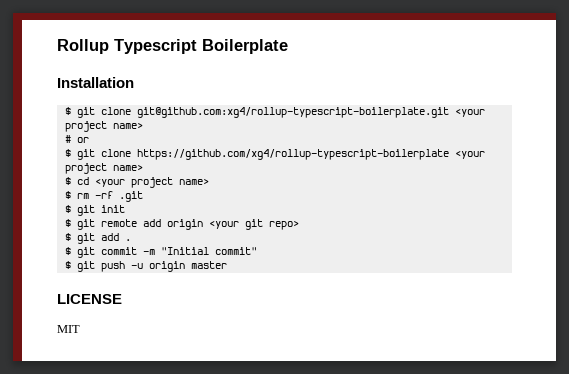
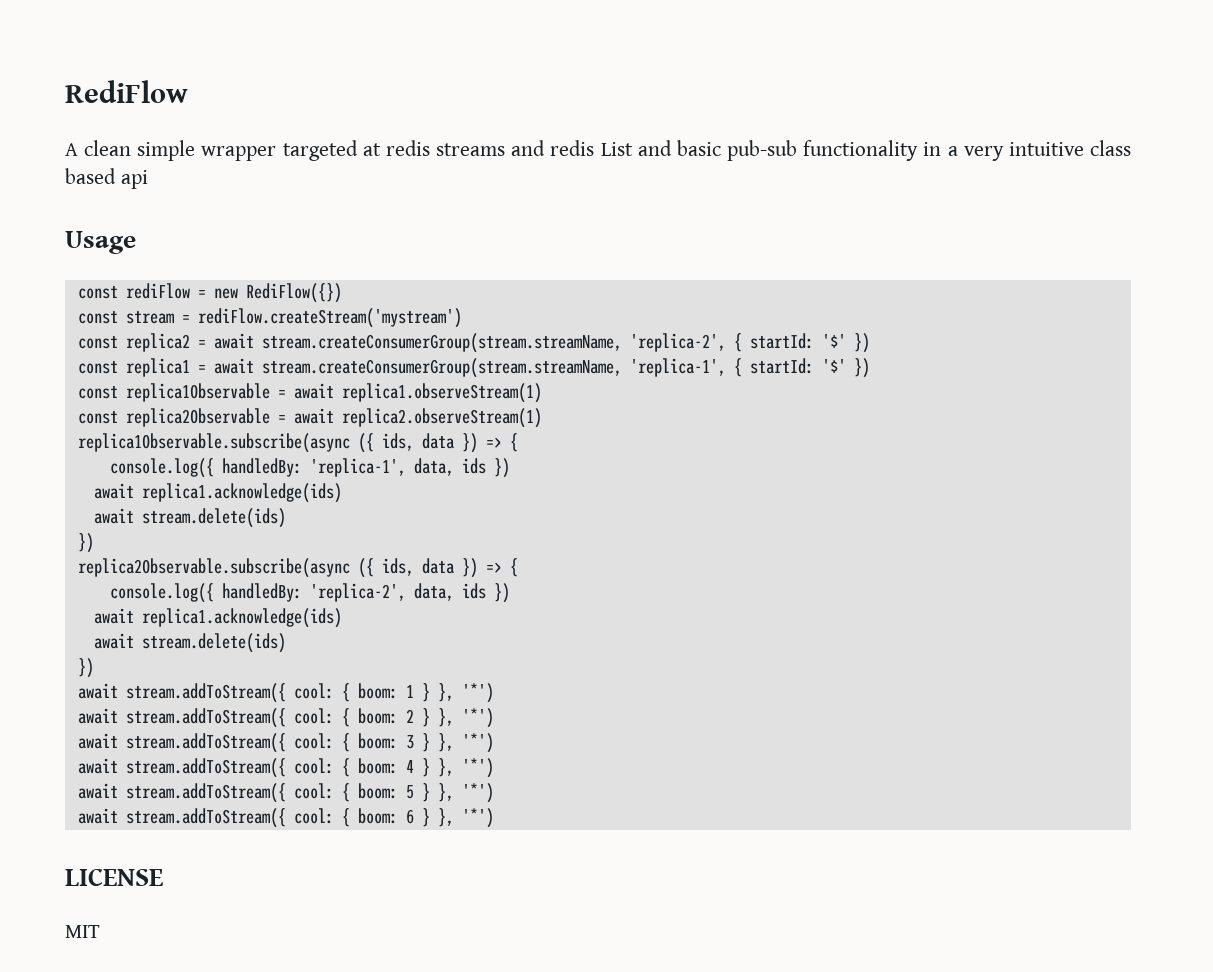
- Rollup Typescript Boilerplate
- Installation
- $ git clone git@github.com:xg4/rollup-typescript-boilerplate.git <your project name>
- # or
- $ git clone https://github.com/xg4/rollup-typescript-boilerplate <your project name>
- $ cd <your project name>
- $ rm -rf .git
- $ git init
- $ git remote add origin <your git repo>
- $ git add .
- $ git commit -m "Initial commit"
- $ git push -u origin master
+ RediFlow
+ A clean simple wrapper targeted at redis streams and redis List and basic pub-sub functionality in a very intuitive class based api
+ Usage
+ const rediFlow = new RediFlow({})
+ const stream = rediFlow.createStream('mystream')
+ const replica2 = await stream.createConsumerGroup(stream.streamName, 'replica-2', { startId: '$' })
+ const replica1 = await stream.createConsumerGroup(stream.streamName, 'replica-1', { startId: '$' })
+ const replica1Observable = await replica1.observeStream(1)
+ const replica2Observable = await replica2.observeStream(1)
+ replica1Observable.subscribe(async ({ ids, data }) => {
+ console.log({ handledBy: 'replica-1', data, ids })
+ await replica1.acknowledge(ids)
+ await stream.delete(ids)
+ })
+ replica2Observable.subscribe(async ({ ids, data }) => {
+ console.log({ handledBy: 'replica-2', data, ids })
+ await replica1.acknowledge(ids)
+ await stream.delete(ids)
+ })
+ await stream.addToStream({ cool: { boom: 1 } }, '*')
+ await stream.addToStream({ cool: { boom: 2 } }, '*')
+ await stream.addToStream({ cool: { boom: 3 } }, '*')
+ await stream.addToStream({ cool: { boom: 4 } }, '*')
+ await stream.addToStream({ cool: { boom: 5 } }, '*')
+ await stream.addToStream({ cool: { boom: 6 } }, '*')

